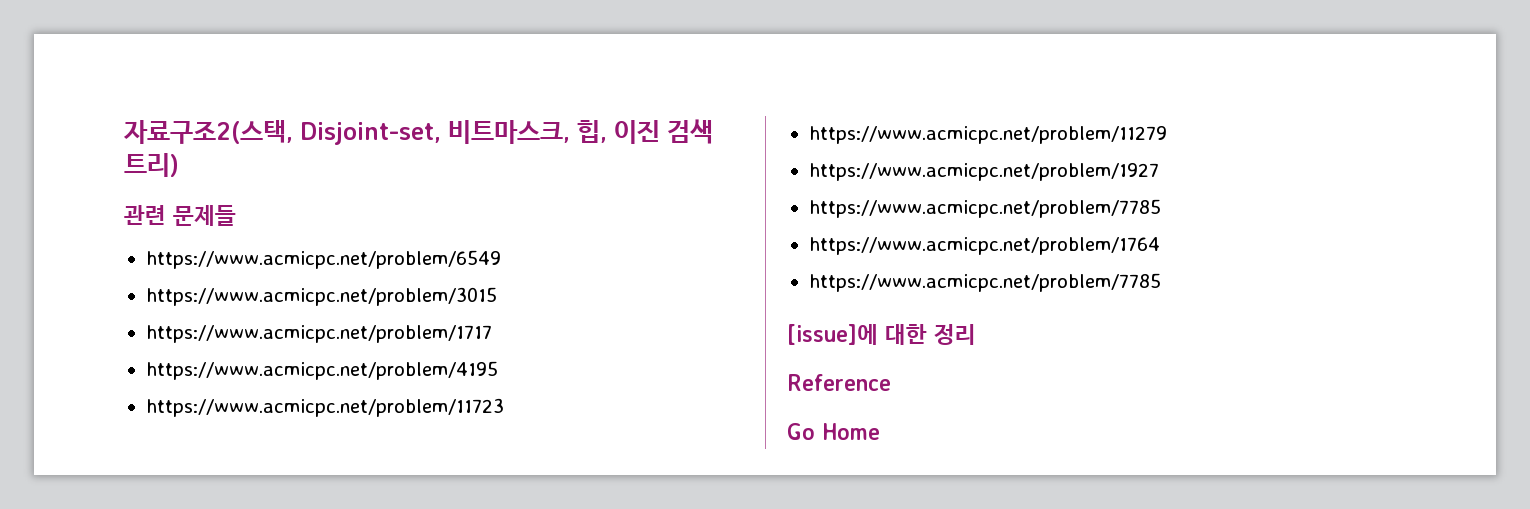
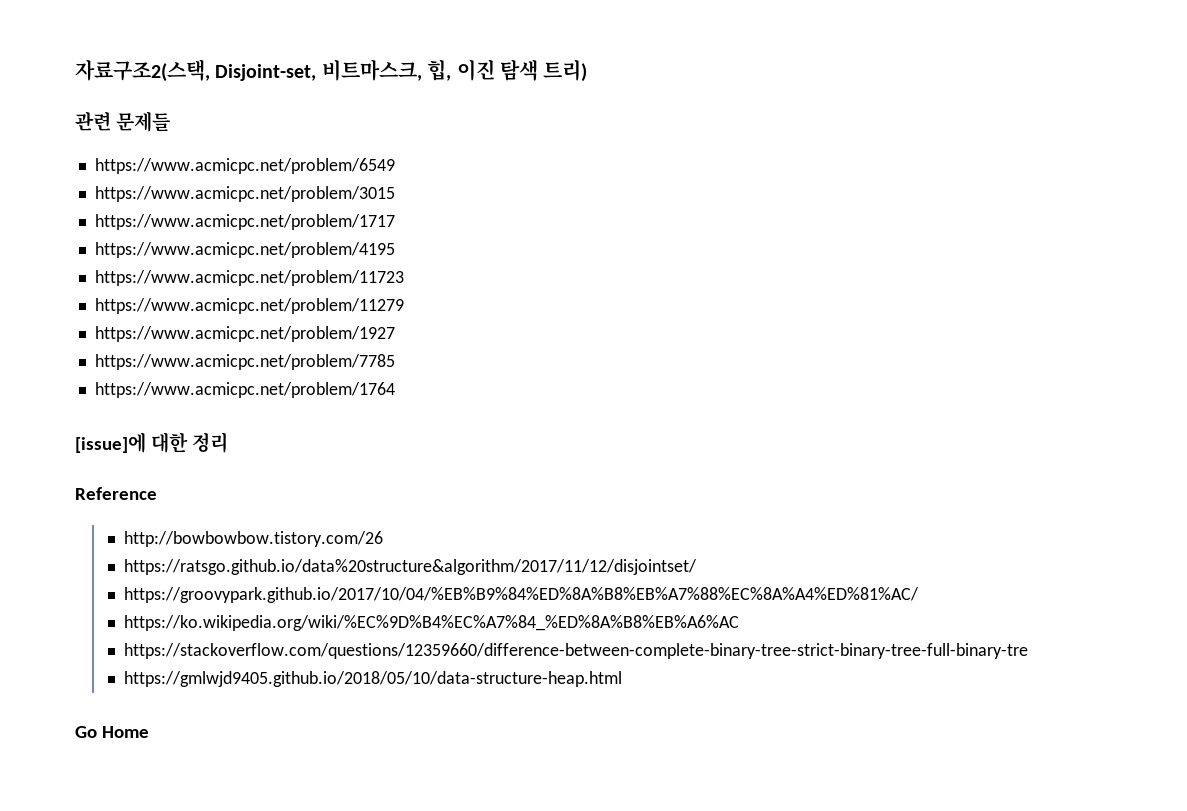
- 자료구조2(스택, Disjoint-set, 비트마스크, 힙, 이진 검색 트리)
+ 자료구조2(스택, Disjoint-set, 비트마스크, 힙, 이진 탐색 트리)
  https://www.acmicpc.net/problem/1764
- https://www.acmicpc.net/problem/7785
+ http://bowbowbow.tistory.com/26
+ https://ratsgo.github.io/data%20structure&algorithm/2017/11/12/disjointset/
+ https://groovypark.github.io/2017/10/04/%EB%B9%84%ED%8A%B8%EB%A7%88%EC%8A%A4%ED%81%AC/
+ https://ko.wikipedia.org/wiki/%EC%9D%B4%EC%A7%84_%ED%8A%B8%EB%A6%AC
+ https://stackoverflow.com/questions/12359660/difference-between-complete-binary-tree-strict-binary-tree-full-binary-tre
+ https://gmlwjd9405.github.io/2018/05/10/data-structure-heap.html

